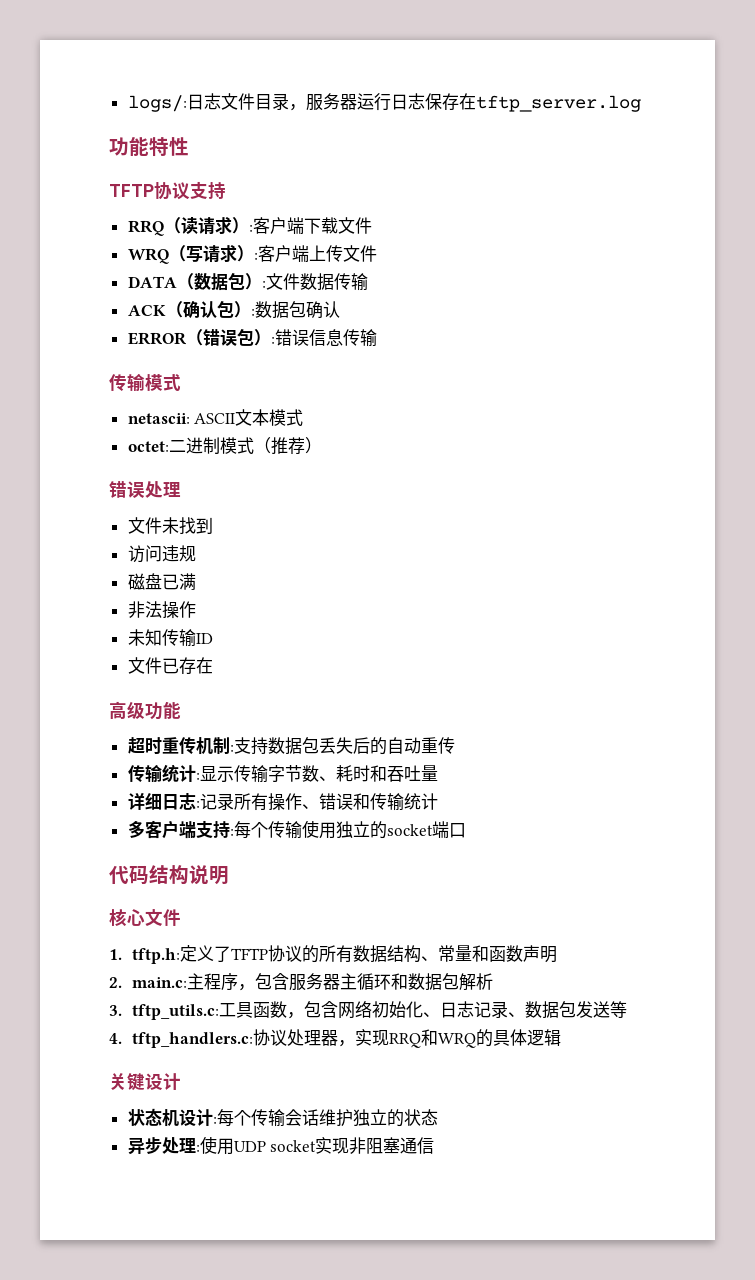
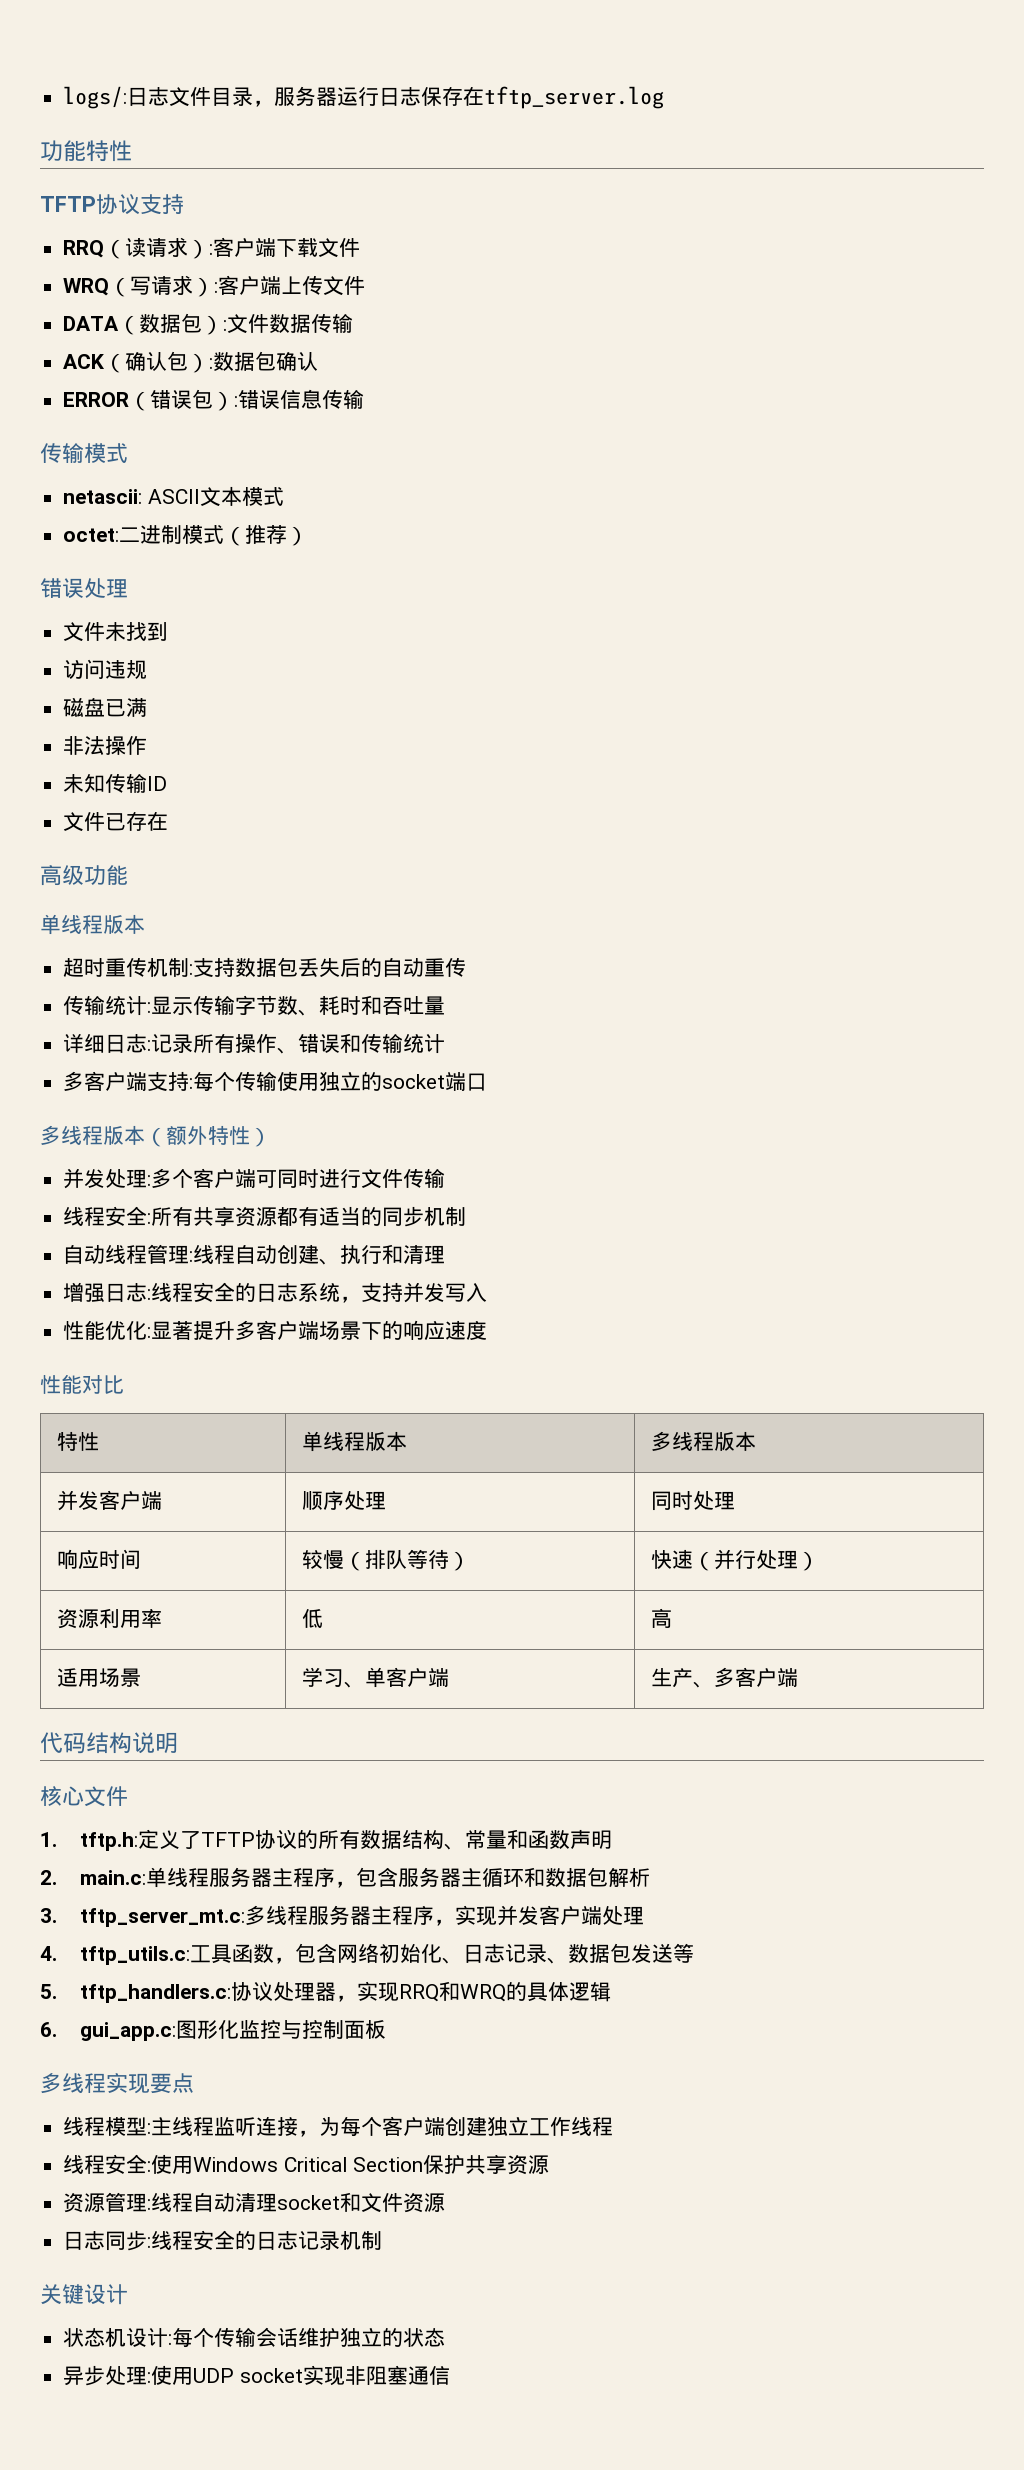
  高级功能
+ 单线程版本
+ 多线程版本（额外特性）
+ 并发处理:多个客户端可同时进行文件传输
+ 线程安全:所有共享资源都有适当的同步机制
+ 自动线程管理:线程自动创建、执行和清理
+ 增强日志:线程安全的日志系统，支持并发写入
+ 性能优化:显著提升多客户端场景下的响应速度
+ 性能对比
+ 特性 | 单线程版本 | 多线程版本
+ 并发客户端 | 顺序处理 | 同时处理
+ 响应时间 | 较慢（排队等待） | 快速（并行处理）
+ 资源利用率 | 低 | 高
+ 适用场景 | 学习、单客户端 | 生产、多客户端
- 2. main.c:主程序，包含服务器主循环和数据包解析
+ 2. main.c:单线程服务器主程序，包含服务器主循环和数据包解析
- 3. tftp_utils.c:工具函数，包含网络初始化、日志记录、数据包发送等
+ 3. tftp_server_mt.c:多线程服务器主程序，实现并发客户端处理
+ 4. tftp_utils.c:工具函数，包含网络初始化、日志记录、数据包发送等
- 4. tftp_handlers.c:协议处理器，实现RRQ和WRQ的具体逻辑
+ 5. tftp_handlers.c:协议处理器，实现RRQ和WRQ的具体逻辑
+ 6. gui_app.c:图形化监控与控制面板
+ 多线程实现要点
+ 线程模型:主线程监听连接，为每个客户端创建独立工作线程
+ 线程安全:使用Windows Critical Section保护共享资源
+ 资源管理:线程自动清理socket和文件资源
+ 日志同步:线程安全的日志记录机制

